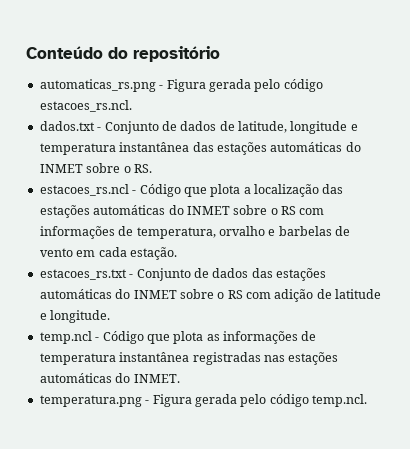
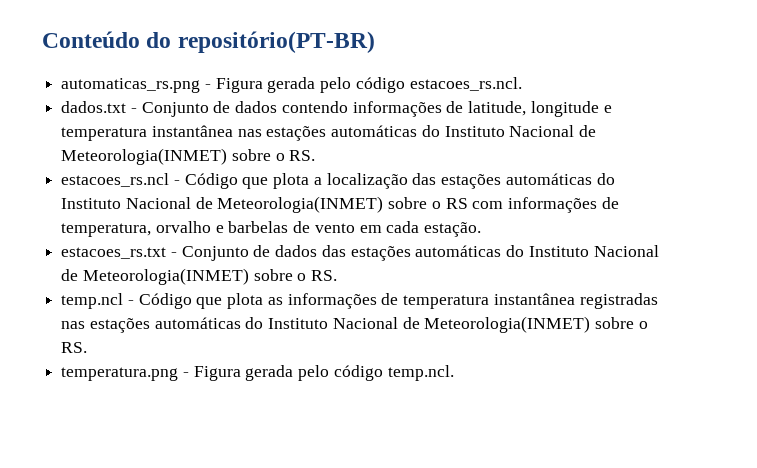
- Conteúdo do repositório
+ Conteúdo do repositório(PT-BR)
- dados.txt - Conjunto de dados de latitude, longitude e temperatura instantânea das estações automáticas do INMET sobre o RS.
+ dados.txt - Conjunto de dados contendo informações de latitude, longitude e temperatura instantânea nas estações automáticas do Instituto Nacional de Meteorologia(INMET) sobre o RS.
- estacoes_rs.ncl - Código que plota a localização das estações automáticas do INMET sobre o RS com informações de temperatura, orvalho e barbelas de vento em cada estação.
+ estacoes_rs.ncl - Código que plota a localização das estações automáticas do Instituto Nacional de Meteorologia(INMET) sobre o RS com informações de temperatura, orvalho e barbelas de vento em cada estação.
- estacoes_rs.txt - Conjunto de dados das estações automáticas do INMET sobre o RS com adição de latitude e longitude.
+ estacoes_rs.txt - Conjunto de dados das estações automáticas do Instituto Nacional de Meteorologia(INMET) sobre o RS.
- temp.ncl - Código que plota as informações de temperatura instantânea registradas nas estações automáticas do INMET.
+ temp.ncl - Código que plota as informações de temperatura instantânea registradas nas estações automáticas do Instituto Nacional de Meteorologia(INMET) sobre o RS.

